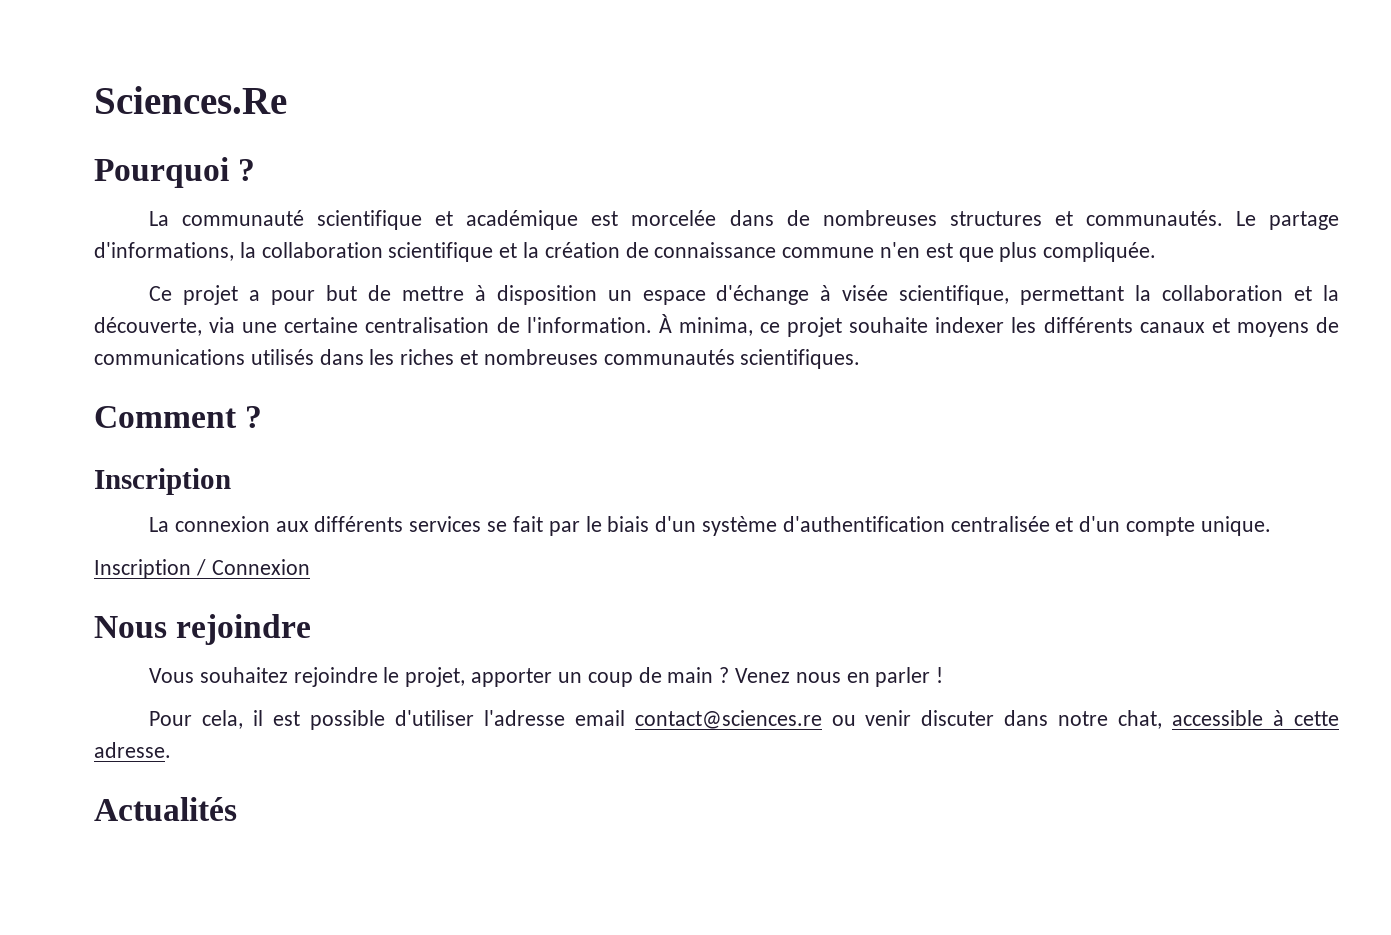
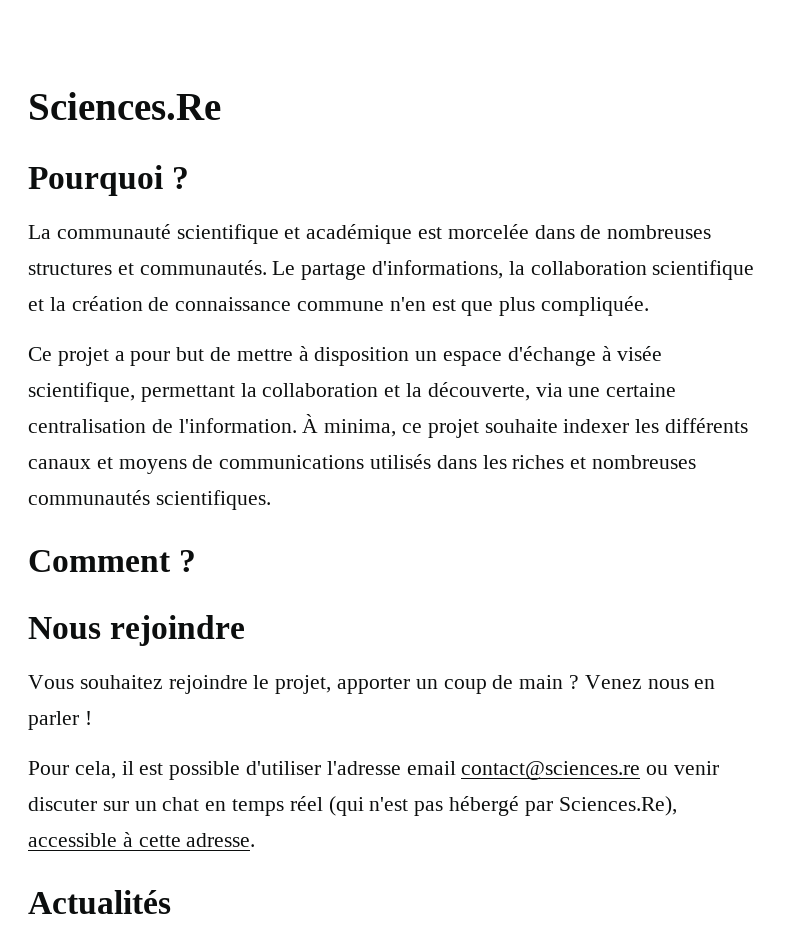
  Comment ?
- Inscription
- La connexion aux différents services se fait par le biais d'un système d'authentification centralisée et d'un compte unique.
- Inscription / Connexion
- Pour cela, il est possible d'utiliser l'adresse email contact@sciences.re ou venir discuter dans notre chat, accessible à cette adresse.
+ Pour cela, il est possible d'utiliser l'adresse email contact@sciences.re ou venir discuter sur un chat en temps réel (qui n'est pas hébergé par Sciences.Re), accessible à cette adresse.

